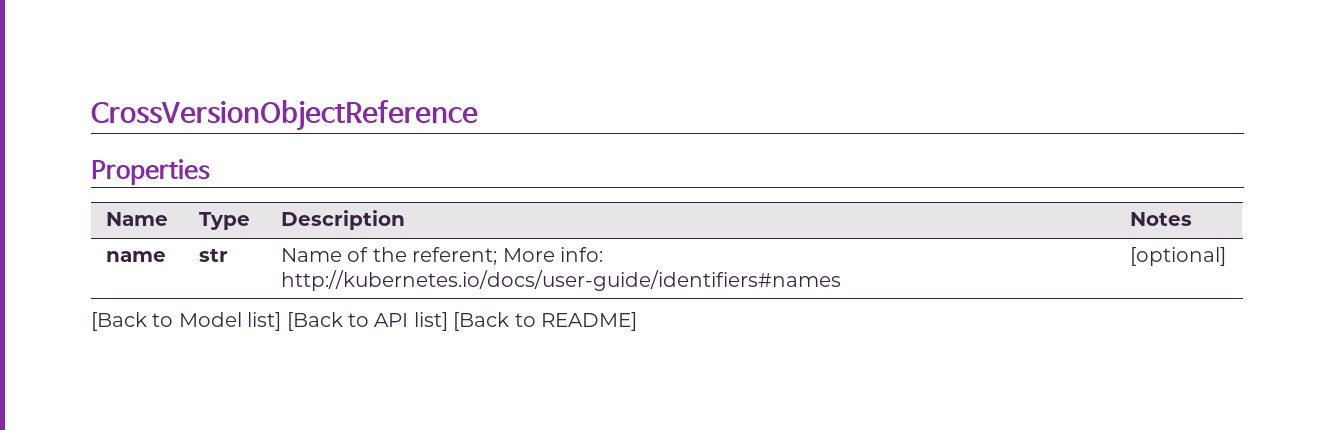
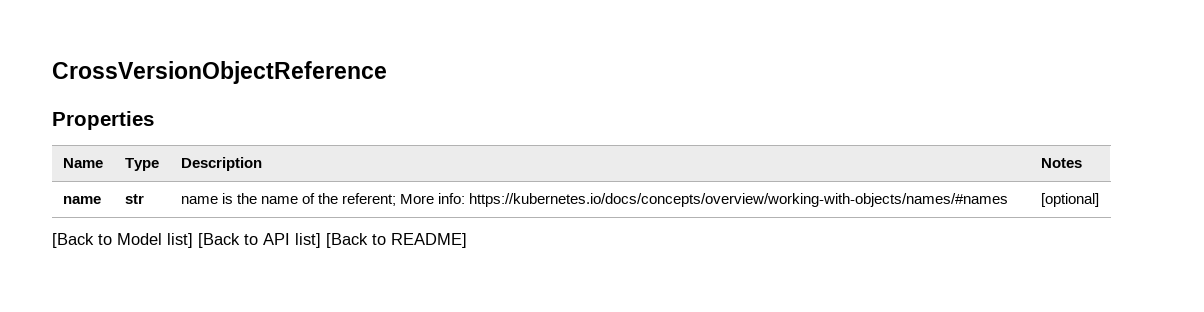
- name | str | Name of the referent; More info: http://kubernetes.io/docs/user-guide/identifiers#names | [optional]
+ name | str | name is the name of the referent; More info: https://kubernetes.io/docs/concepts/overview/working-with-objects/names/#names | [optional]

